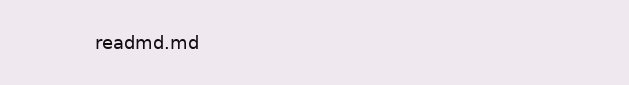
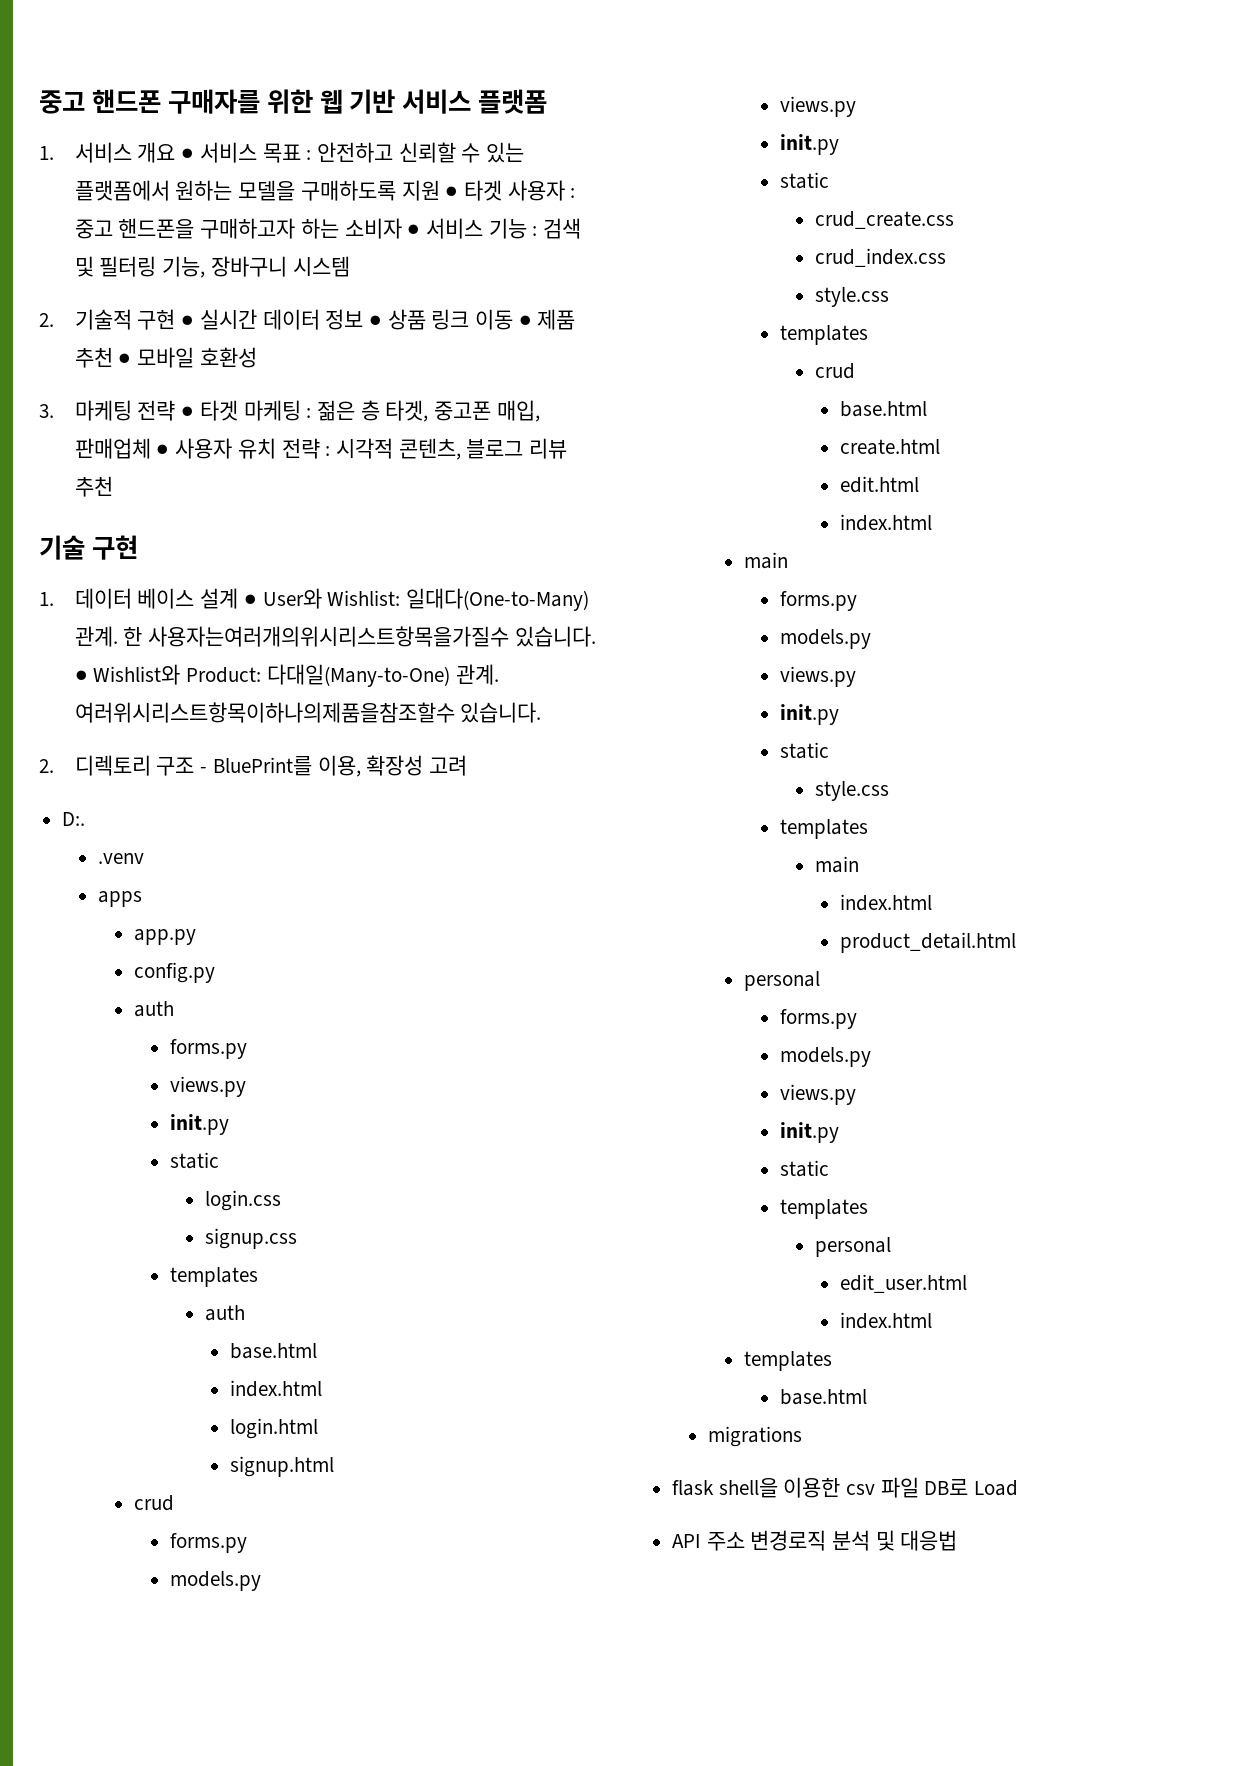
- readmd.md
+ 중고 핸드폰 구매자를 위한 웹 기반 서비스 플랫폼
+ 1. 서비스 개요 ● 서비스 목표 : 안전하고 신뢰할 수 있는 플랫폼에서 원하는 모델을 구매하도록 지원 ● 타겟 사용자 : 중고 핸드폰을 구매하고자 하는 소비자 ● 서비스 기능 : 검색 및 필터링 기능, 장바구니 시스템
+ 2. 기술적 구현 ● 실시간 데이터 정보 ● 상품 링크 이동 ● 제품 추천 ● 모바일 호환성
+ 3. 마케팅 전략 ● 타겟 마케팅 : 젊은 층 타겟, 중고폰 매입, 판매업체 ● 사용자 유치 전략 : 시각적 콘텐츠, 블로그 리뷰 추천
+ 기술 구현
+ 1. 데이터 베이스 설계 ● User와 Wishlist: 일대다(One-to-Many) 관계. 한 사용자는여러개의위시리스트항목을가질수 있습니다. ● Wishlist와 Product: 다대일(Many-to-One) 관계. 여러위시리스트항목이하나의제품을참조할수 있습니다.
+ 2. 디렉토리 구조 - BluePrint를 이용, 확장성 고려
+ D:.
+ .venv
+ apps
+ app.py
+ config.py
+ auth
+ forms.py
+ views.py
+ init.py
+ static
+ login.css
+ signup.css
+ templates
+ auth
+ base.html
+ index.html
+ login.html
+ signup.html
+ crud
+ forms.py
+ models.py
+ views.py
+ init.py
+ static
+ crud_create.css
+ crud_index.css
+ style.css
+ templates
+ crud
+ base.html
+ create.html
+ edit.html
+ index.html
+ main
+ forms.py
+ models.py
+ views.py
+ init.py
+ static
+ style.css
+ templates
+ main
+ index.html
+ product_detail.html
+ personal
+ forms.py
+ models.py
+ views.py
+ init.py
+ static
+ templates
+ personal
+ edit_user.html
+ index.html
+ templates
+ base.html
+ migrations
+ flask shell을 이용한 csv 파일 DB로 Load
+ API 주소 변경로직 분석 및 대응법

